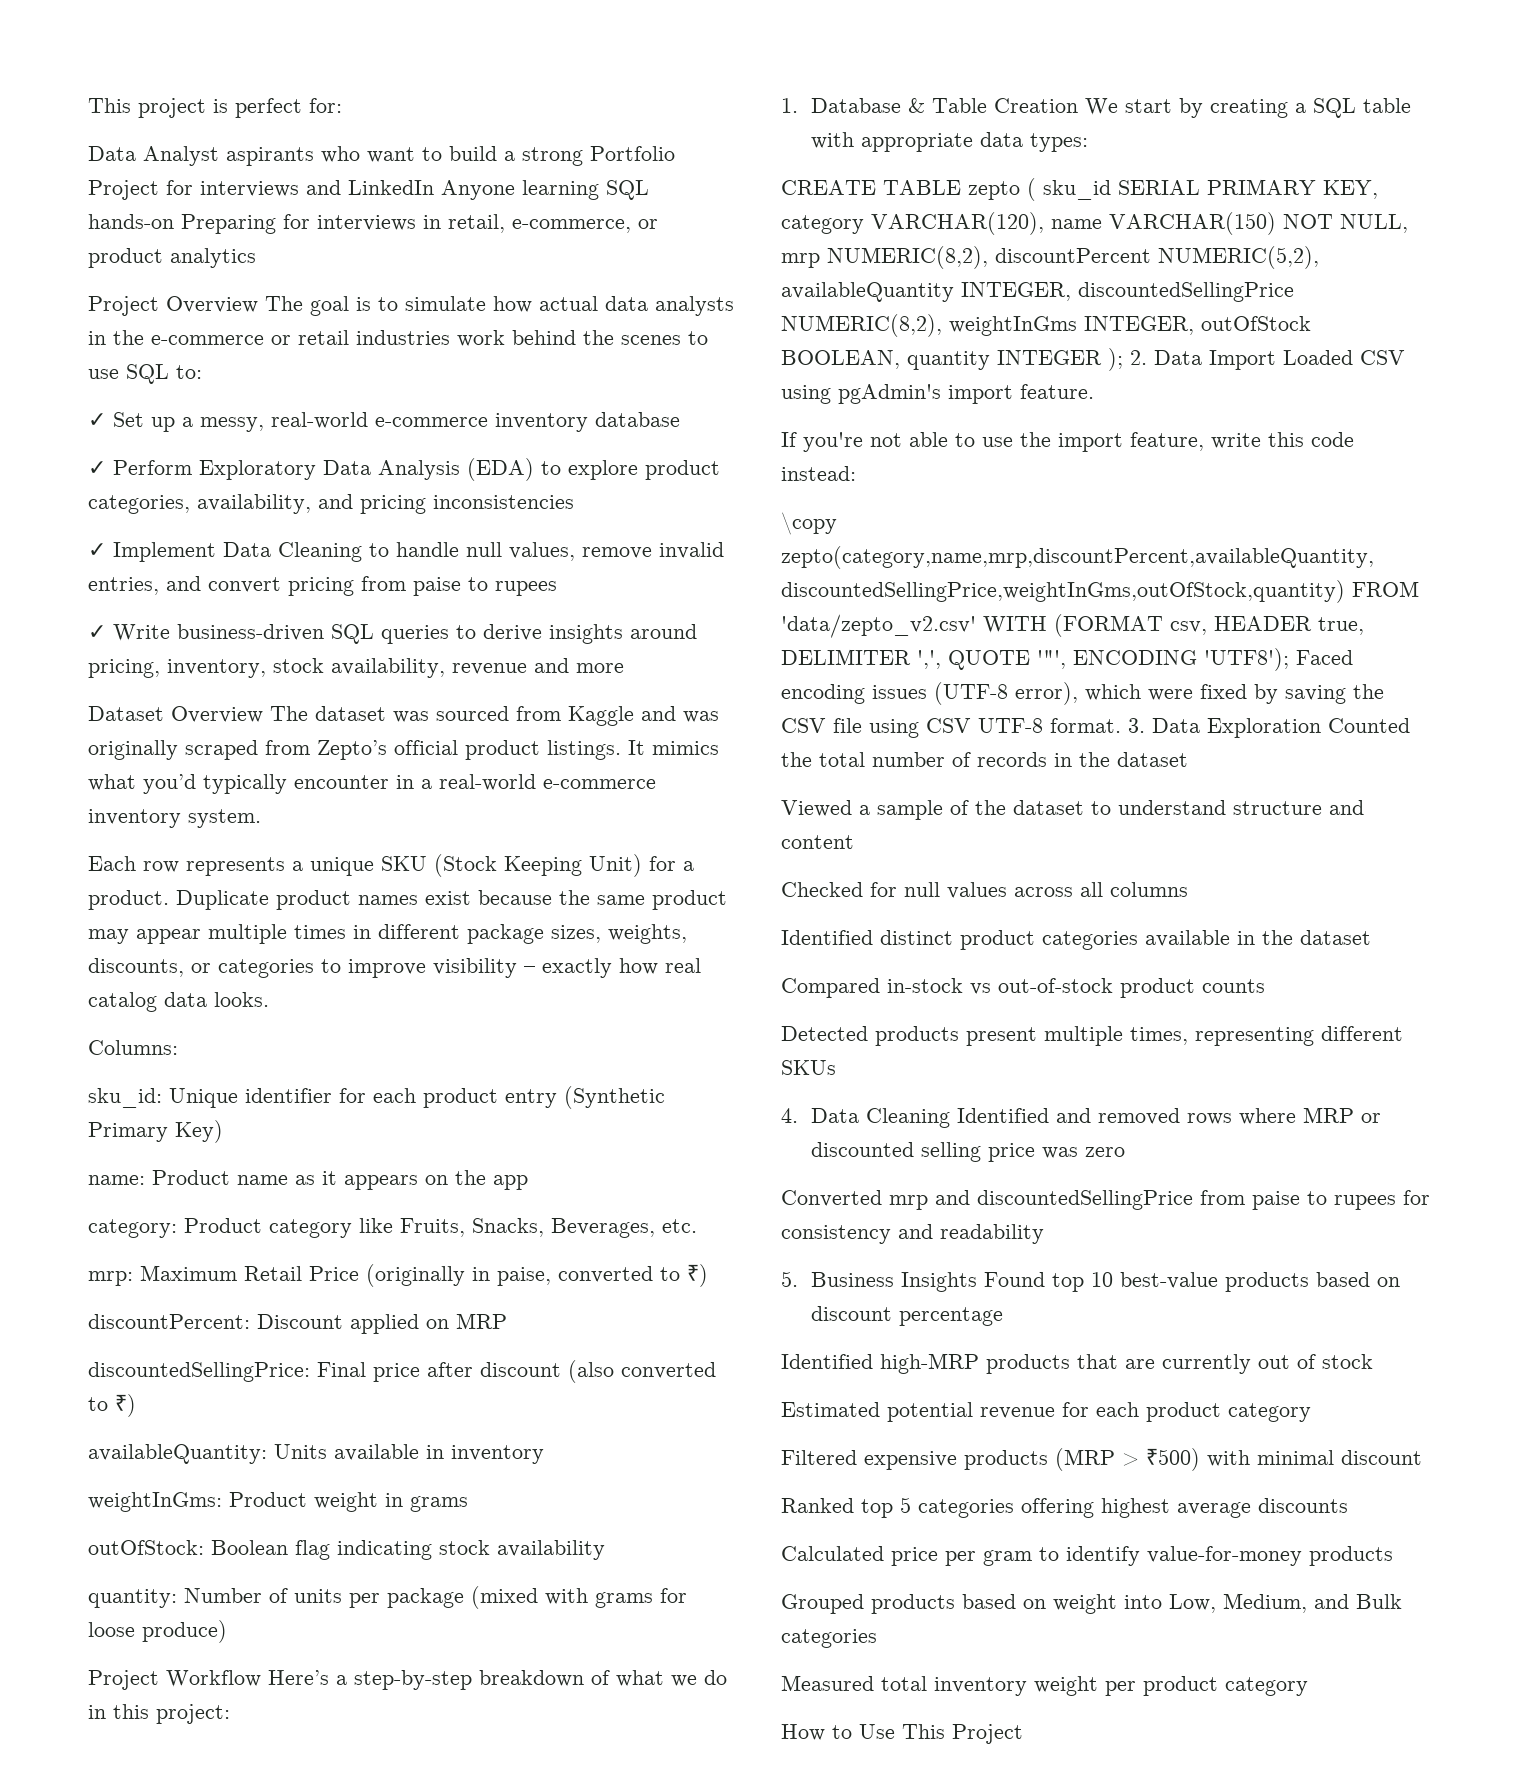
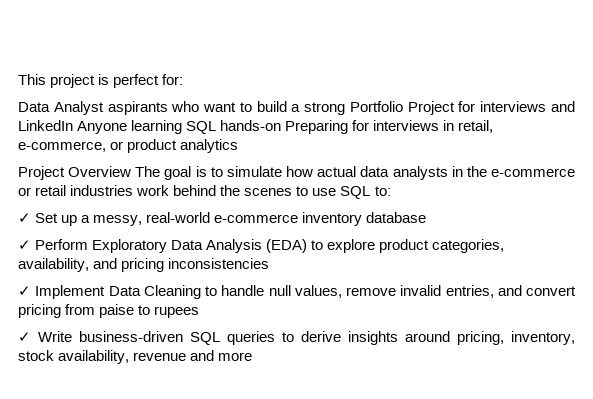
- Dataset Overview The dataset was sourced from Kaggle and was originally scraped from Zepto’s official product listings. It mimics what you’d typically encounter in a real-world e-commerce inventory system.
- Each row represents a unique SKU (Stock Keeping Unit) for a product. Duplicate product names exist because the same product may appear multiple times in different package sizes, weights, discounts, or categories to improve visibility – exactly how real catalog data looks.
- Columns:
- sku_id: Unique identifier for each product entry (Synthetic Primary Key)
- name: Product name as it appears on the app
- category: Product category like Fruits, Snacks, Beverages, etc.
- mrp: Maximum Retail Price (originally in paise, converted to ₹)
- discountPercent: Discount applied on MRP
- discountedSellingPrice: Final price after discount (also converted to ₹)
- availableQuantity: Units available in inventory
- weightInGms: Product weight in grams
- outOfStock: Boolean flag indicating stock availability
- quantity: Number of units per package (mixed with grams for loose produce)
- Project Workflow Here’s a step-by-step breakdown of what we do in this project:
- 1. Database & Table Creation We start by creating a SQL table with appropriate data types:
- CREATE TABLE zepto ( sku_id SERIAL PRIMARY KEY, category VARCHAR(120), name VARCHAR(150) NOT NULL, mrp NUMERIC(8,2), discountPercent NUMERIC(5,2), availableQuantity INTEGER, discountedSellingPrice NUMERIC(8,2), weightInGms INTEGER, outOfStock BOOLEAN, quantity INTEGER ); 2. Data Import Loaded CSV using pgAdmin's import feature.
- If you're not able to use the import feature, write this code instead:
- \copy zepto(category,name,mrp,discountPercent,availableQuantity, discountedSellingPrice,weightInGms,outOfStock,quantity) FROM 'data/zepto_v2.csv' WITH (FORMAT csv, HEADER true, DELIMITER ',', QUOTE '"', ENCODING 'UTF8'); Faced encoding issues (UTF-8 error), which were fixed by saving the CSV file using CSV UTF-8 format. 3. Data Exploration Counted the total number of records in the dataset
- Viewed a sample of the dataset to understand structure and content
- Checked for null values across all columns
- Identified distinct product categories available in the dataset
- Compared in-stock vs out-of-stock product counts
- Detected products present multiple times, representing different SKUs
- 4. Data Cleaning Identified and removed rows where MRP or discounted selling price was zero
- Converted mrp and discountedSellingPrice from paise to rupees for consistency and readability
- 5. Business Insights Found top 10 best-value products based on discount percentage
- Identified high-MRP products that are currently out of stock
- Estimated potential revenue for each product category
- Filtered expensive products (MRP > ₹500) with minimal discount
- Ranked top 5 categories offering highest average discounts
- Calculated price per gram to identify value-for-money products
- Grouped products based on weight into Low, Medium, and Bulk categories
- Measured total inventory weight per product category
- How to Use This Project

